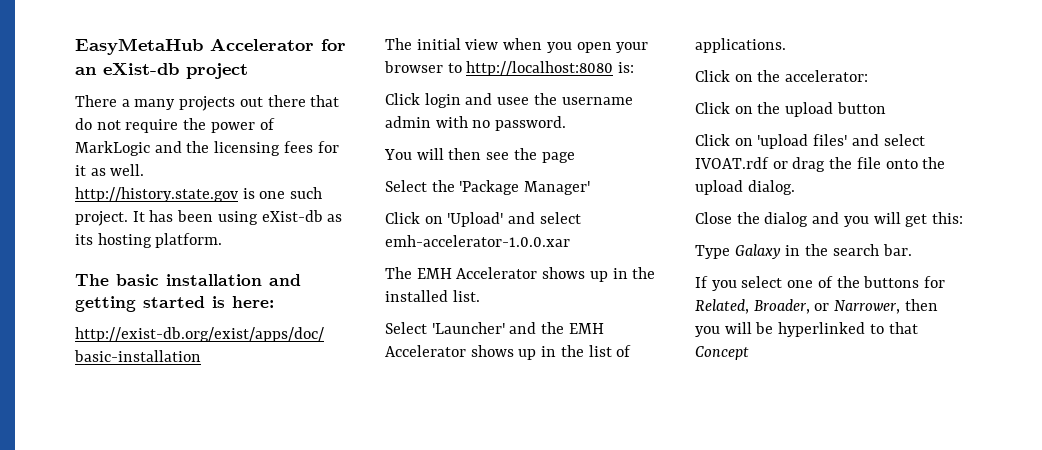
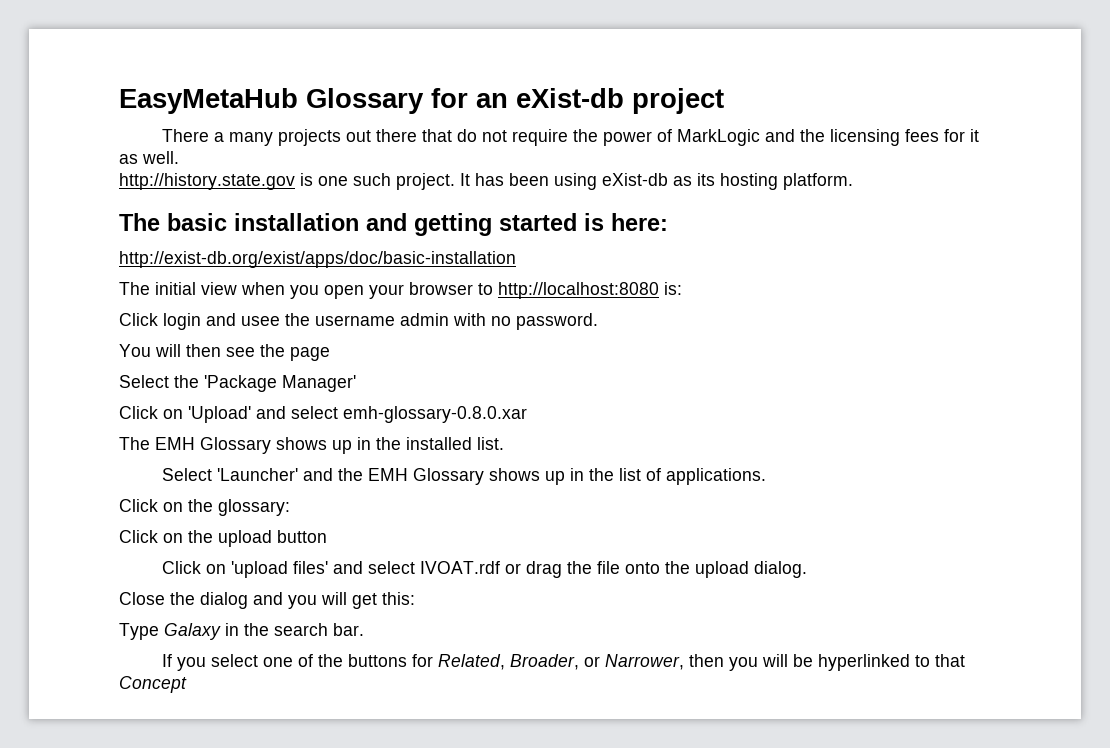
- EasyMetaHub Accelerator for an eXist-db project
+ EasyMetaHub Glossary for an eXist-db project
- Click on 'Upload' and select emh-accelerator-1.0.0.xar
+ Click on 'Upload' and select emh-glossary-0.8.0.xar
- The EMH Accelerator shows up in the installed list.
+ The EMH Glossary shows up in the installed list.
- Select 'Launcher' and the EMH Accelerator shows up in the list of applications.
+ Select 'Launcher' and the EMH Glossary shows up in the list of applications.
- Click on the accelerator:
+ Click on the glossary:

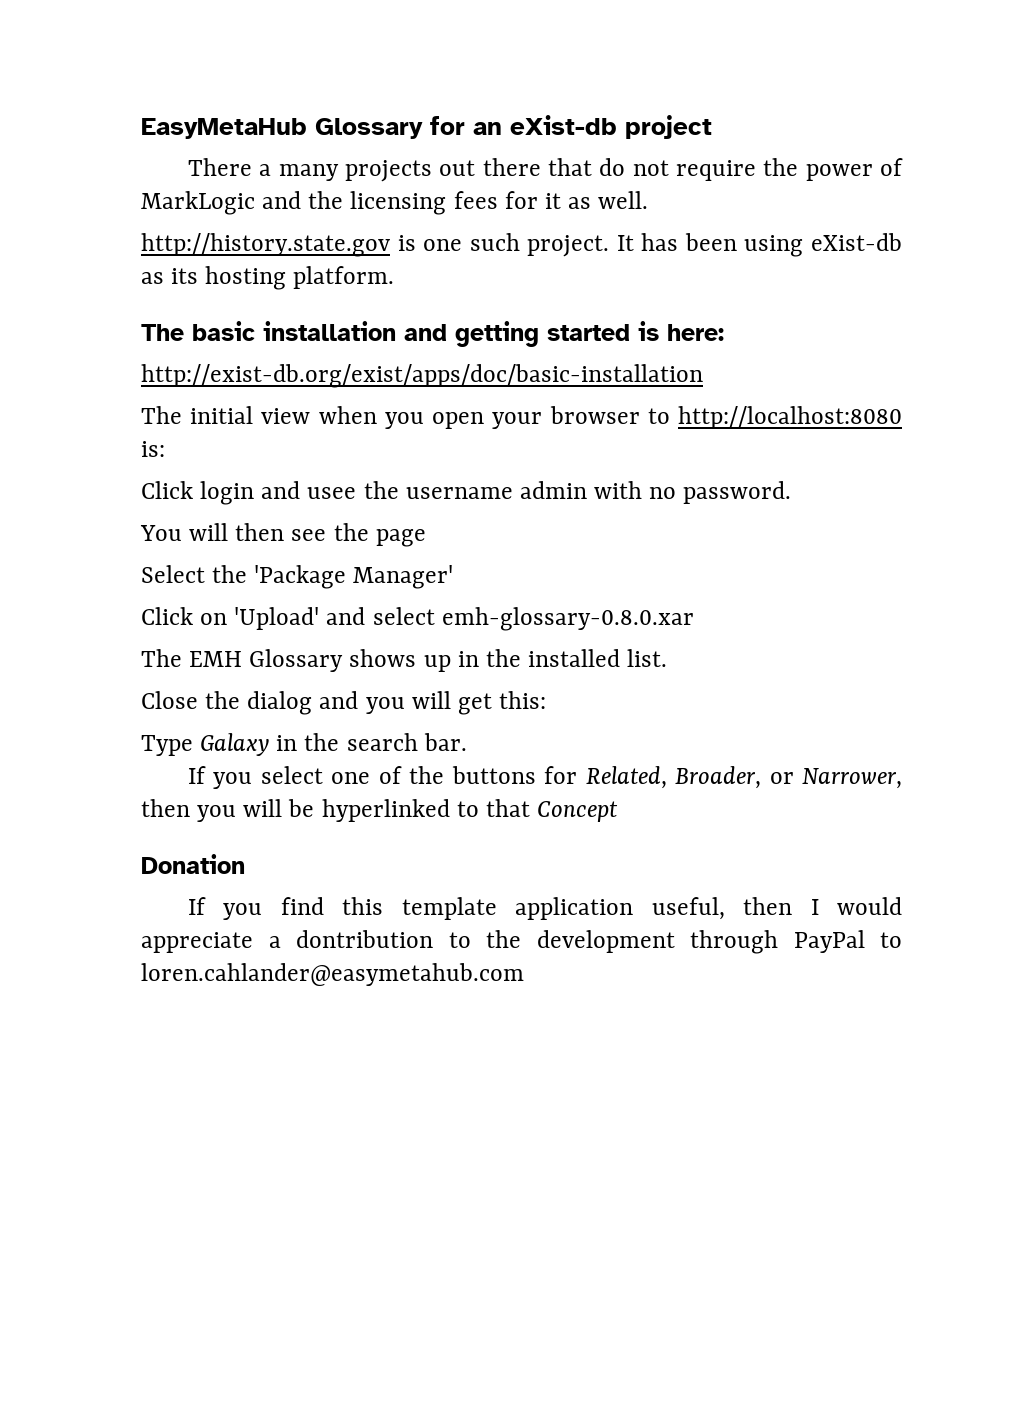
- Select 'Launcher' and the EMH Glossary shows up in the list of applications.
- Click on the glossary:
- Click on the upload button
- Click on 'upload files' and select IVOAT.rdf or drag the file onto the upload dialog.
+ Donation
+ If you find this template application useful, then I would appreciate a dontribution to the development through PayPal to loren.cahlander@easymetahub.com

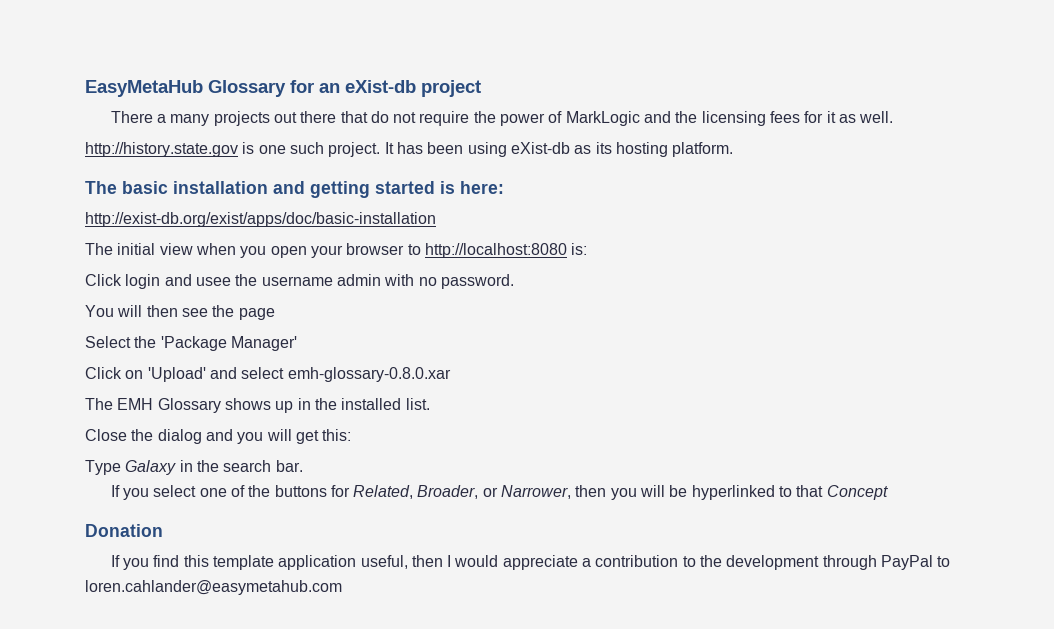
- If you find this template application useful, then I would appreciate a dontribution to the development through PayPal to loren.cahlander@easymetahub.com
+ If you find this template application useful, then I would appreciate a contribution to the development through PayPal to loren.cahlander@easymetahub.com

